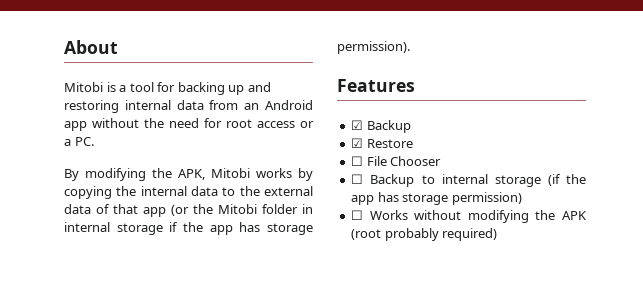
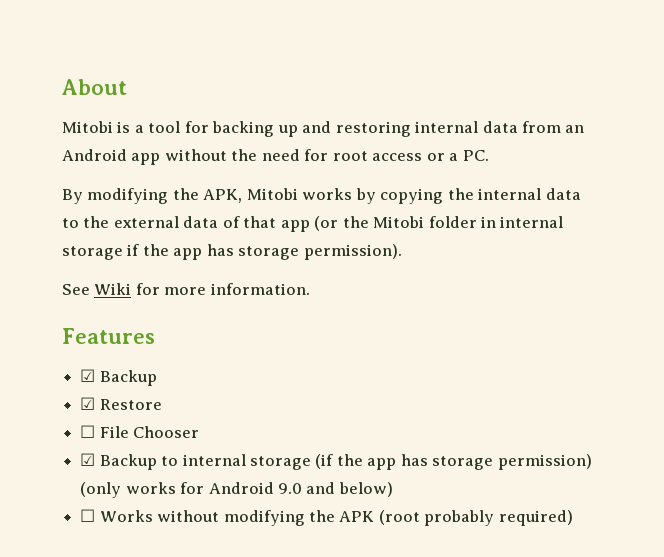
+ See Wiki for more information.
- ☐ Backup to internal storage (if the app has storage permission)
+ ☑ Backup to internal storage (if the app has storage permission) (only works for Android 9.0 and below)

